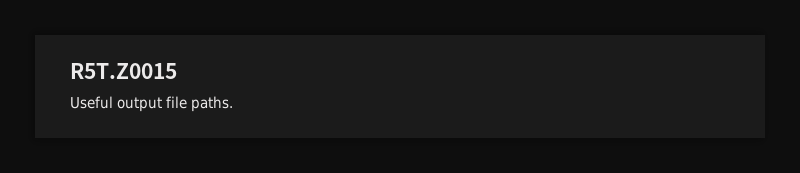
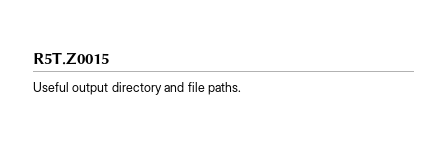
- Useful output file paths.
+ Useful output directory and file paths.

